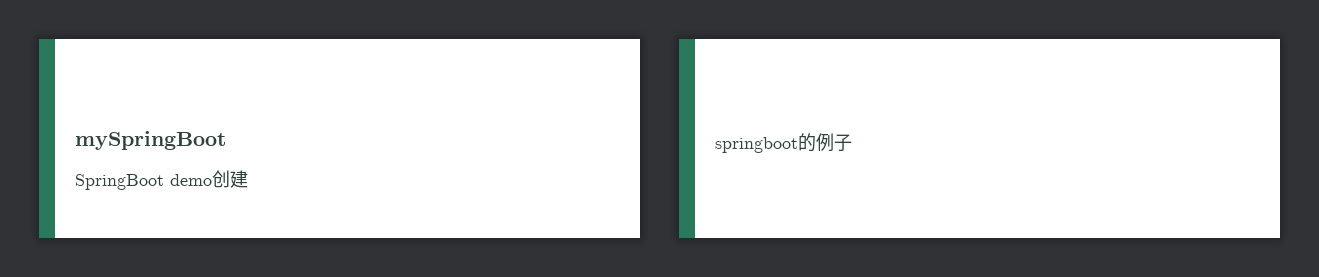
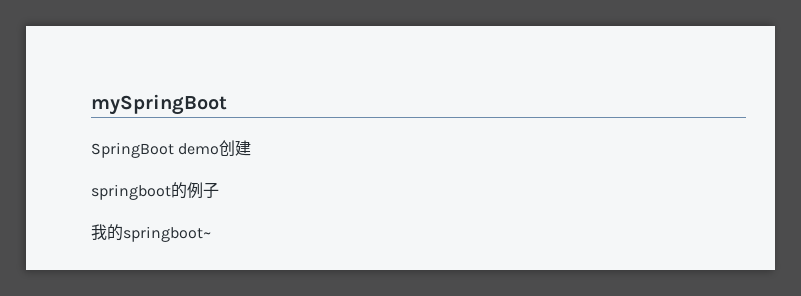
+ 我的springboot~

